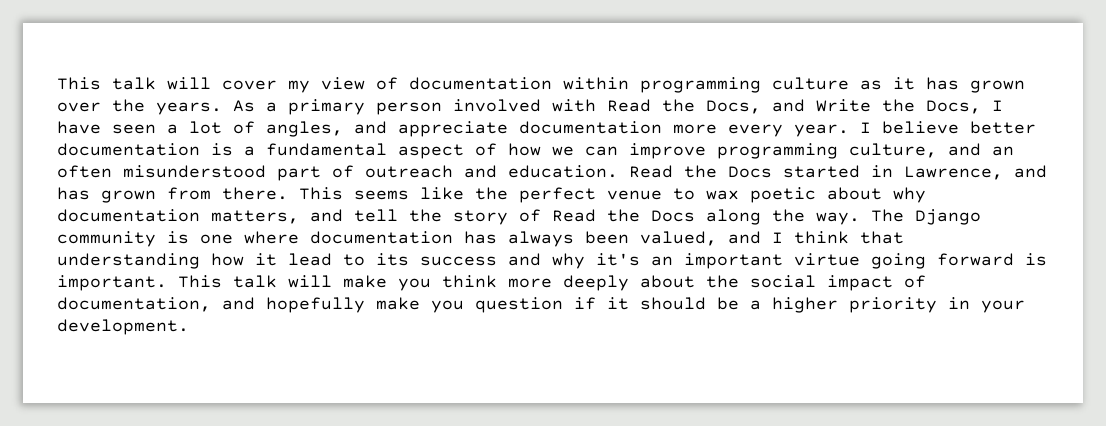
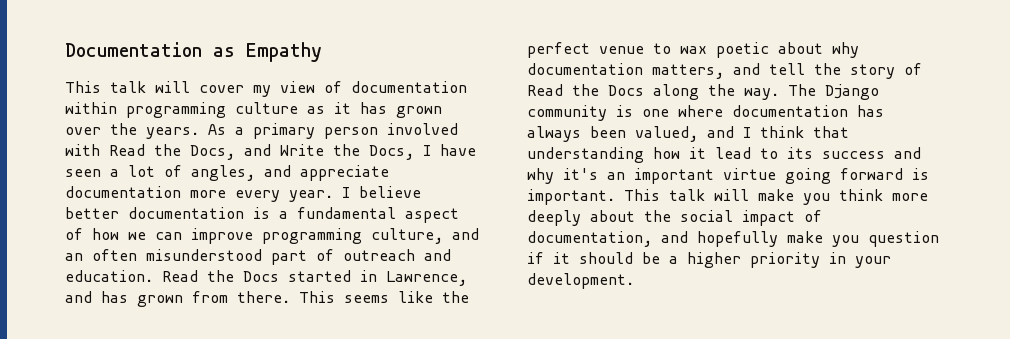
+ Documentation as Empathy

